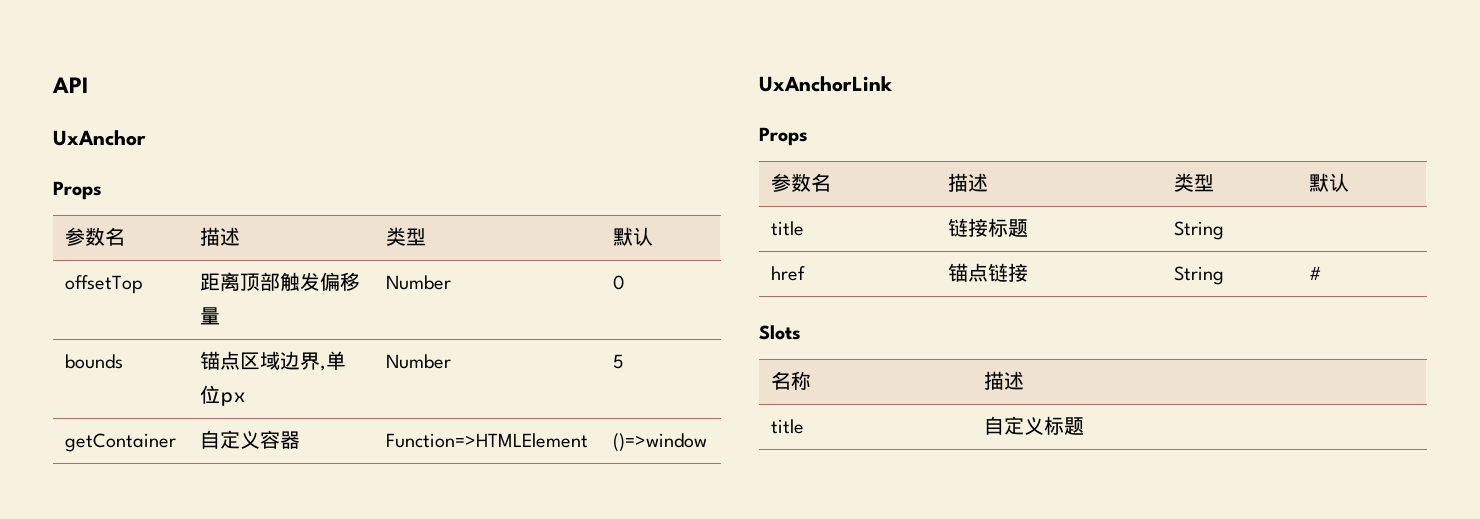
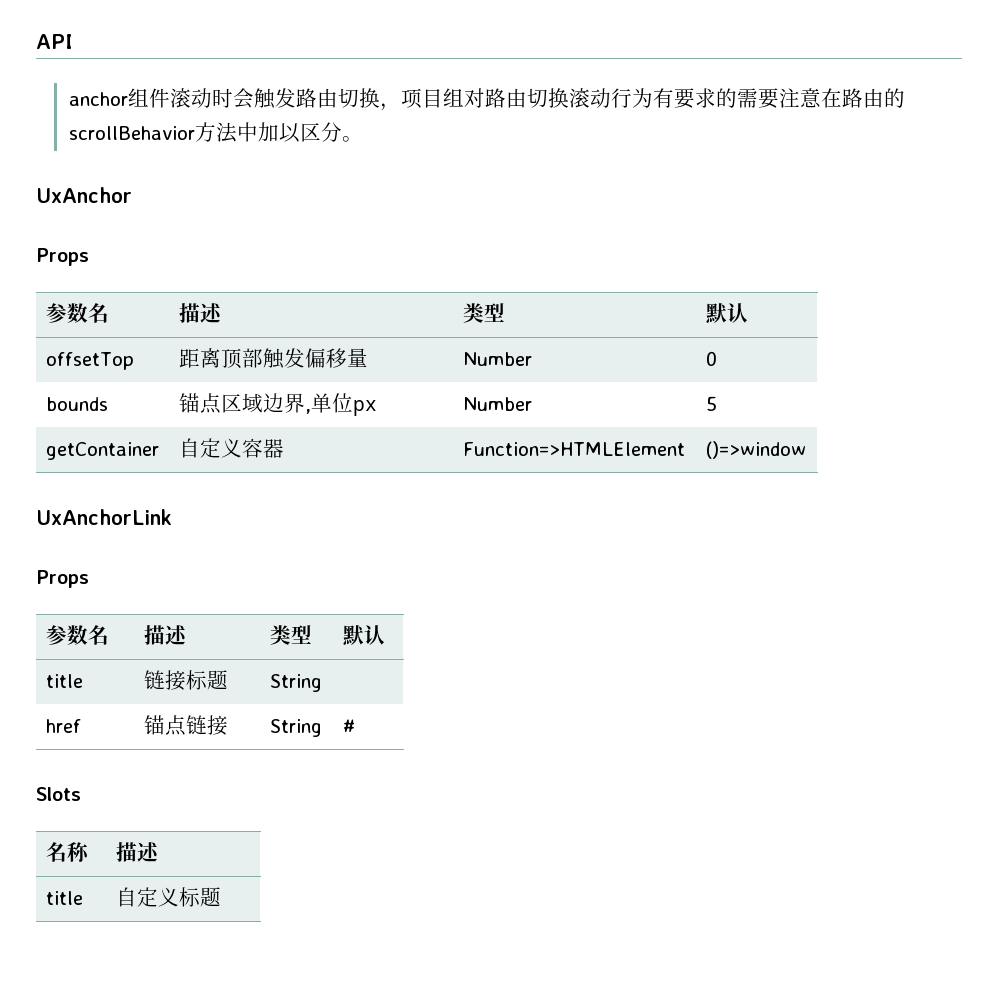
+ anchor组件滚动时会触发路由切换，项目组对路由切换滚动行为有要求的需要注意在路由的scrollBehavior方法中加以区分。

